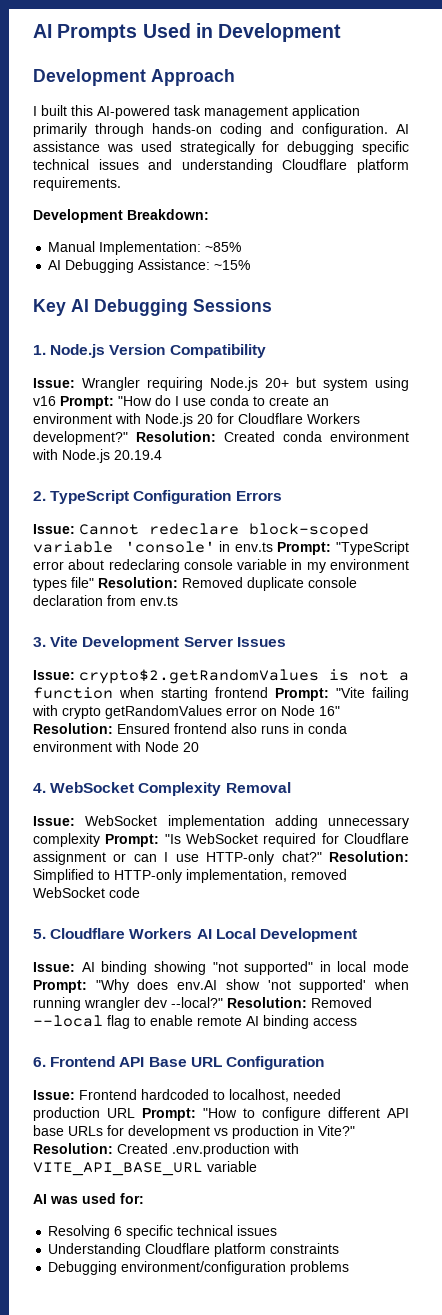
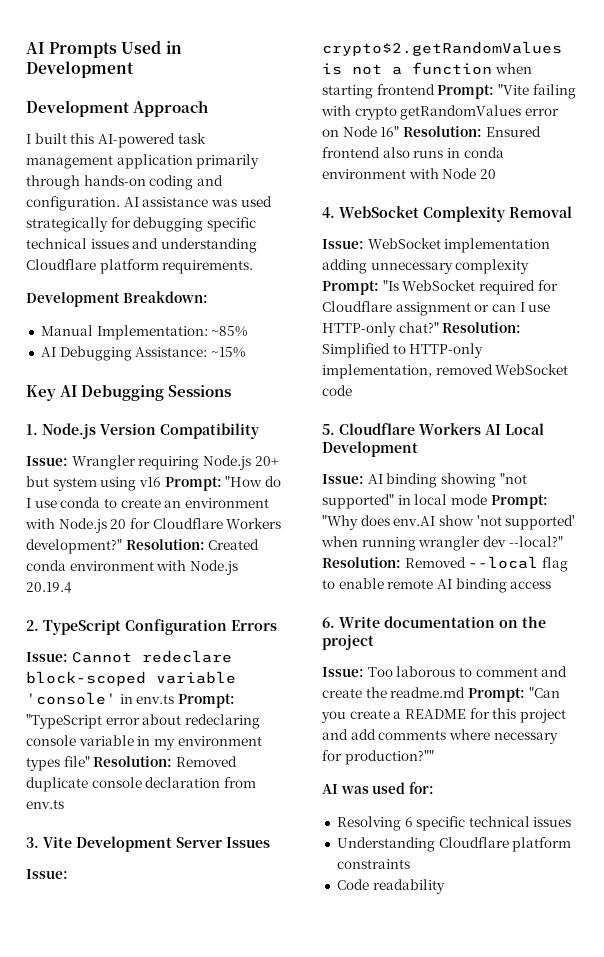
- 6. Frontend API Base URL Configuration
- Issue: Frontend hardcoded to localhost, needed production URL Prompt: "How to configure different API base URLs for development vs production in Vite?" Resolution: Created .env.production with VITE_API_BASE_URL variable
+ 6. Write documentation on the project
+ Issue: Too laborous to comment and create the readme.md Prompt: "Can you create a README for this project and add comments where necessary for production?""
- Debugging environment/configuration problems
+ Code readability

